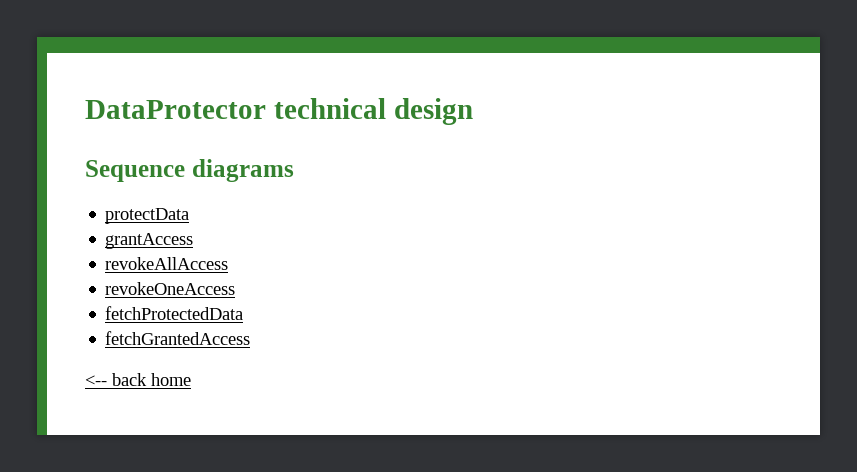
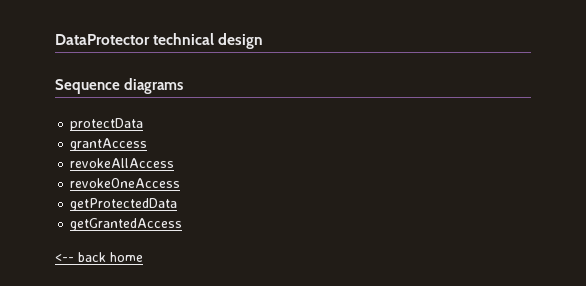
- fetchProtectedData
- fetchGrantedAccess
+ getProtectedData
+ getGrantedAccess

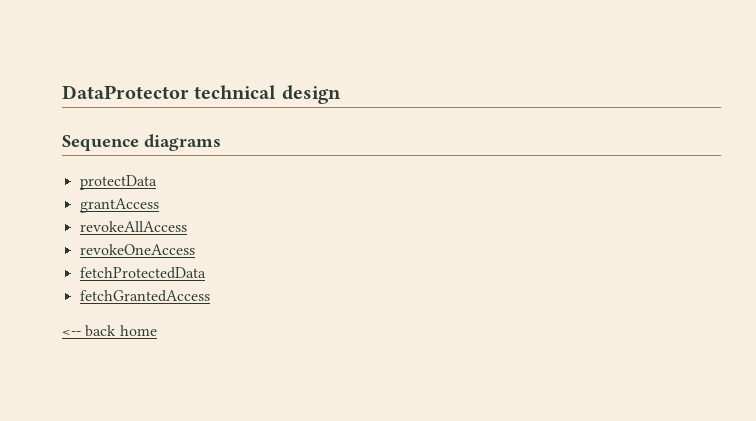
- getProtectedData
- getGrantedAccess
+ fetchProtectedData
+ fetchGrantedAccess

